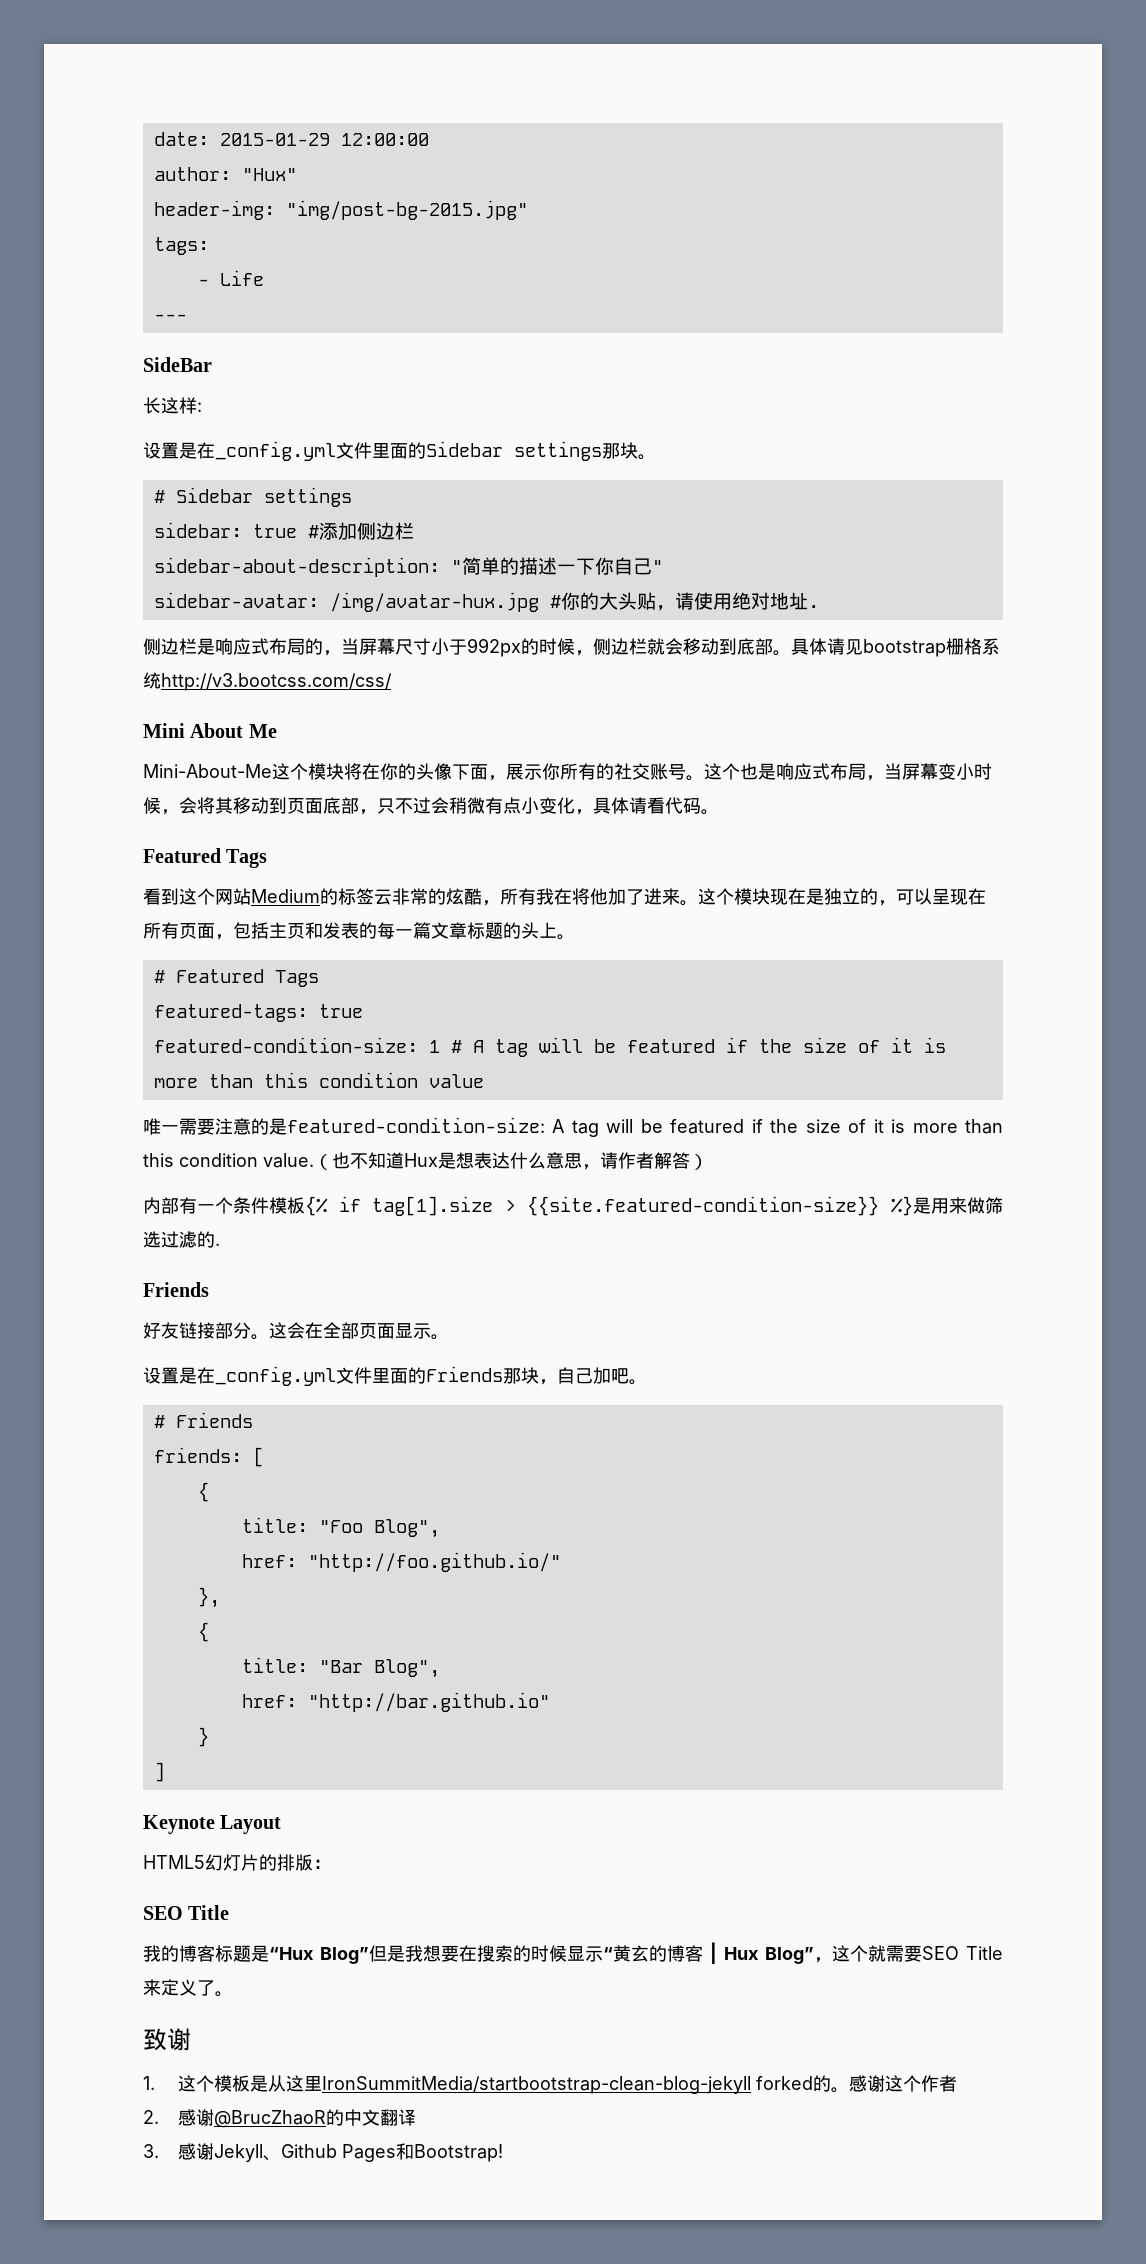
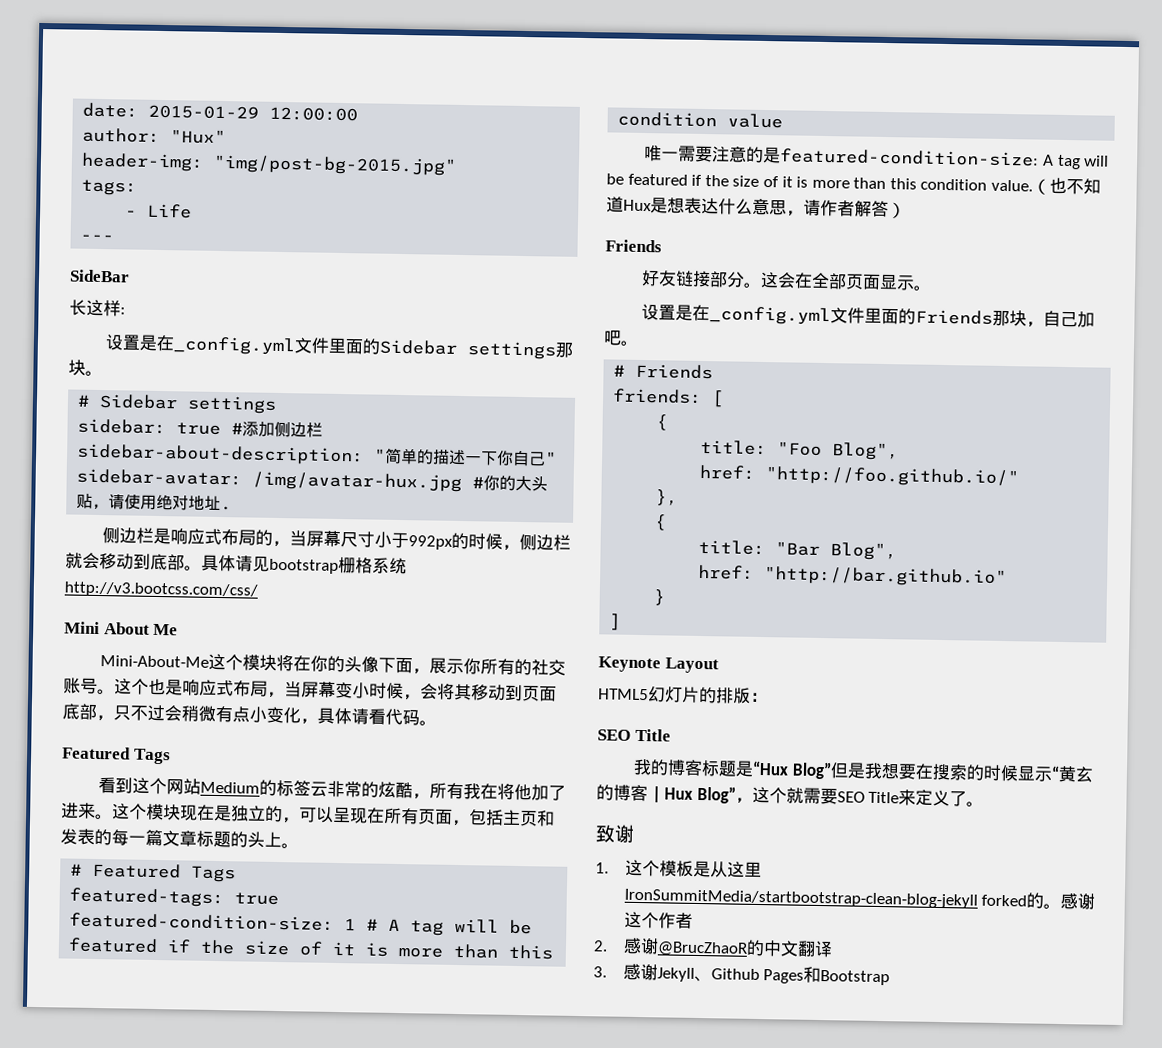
- 内部有一个条件模板{% if tag[1].size > {{site.featured-condition-size}} %}是用来做筛选过滤的.
- 3.感谢Jekyll、Github Pages和Bootstrap!
+ 3.感谢Jekyll、Github Pages和Bootstrap

